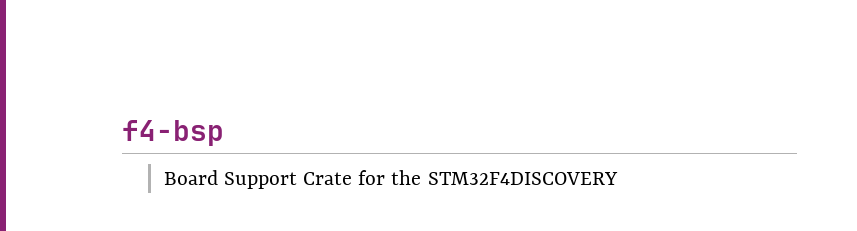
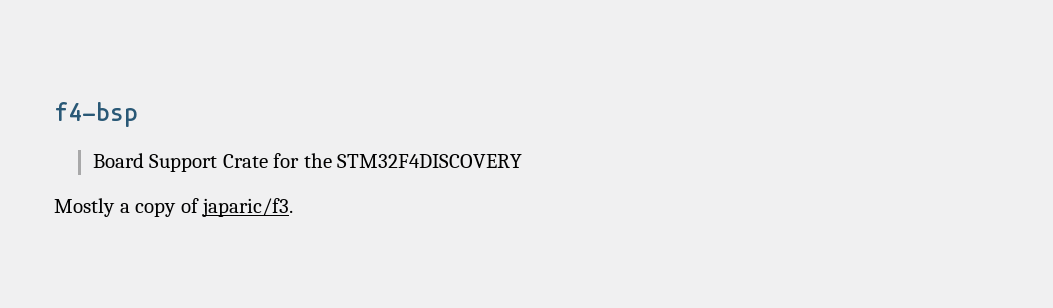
+ Mostly a copy of japaric/f3.

